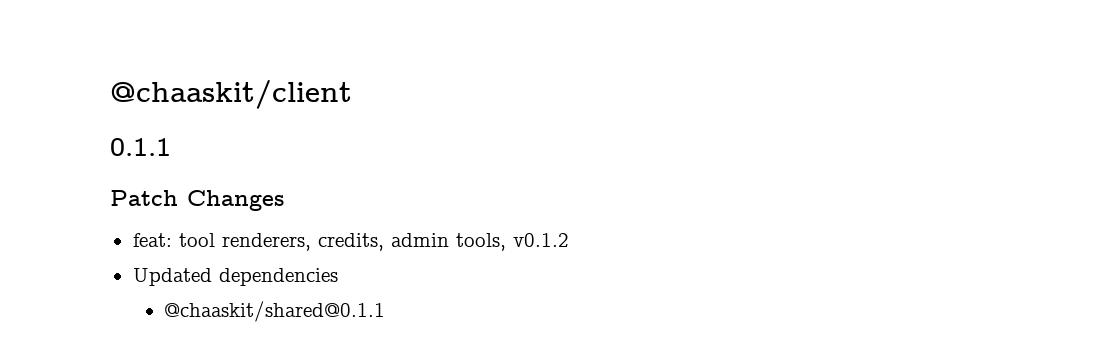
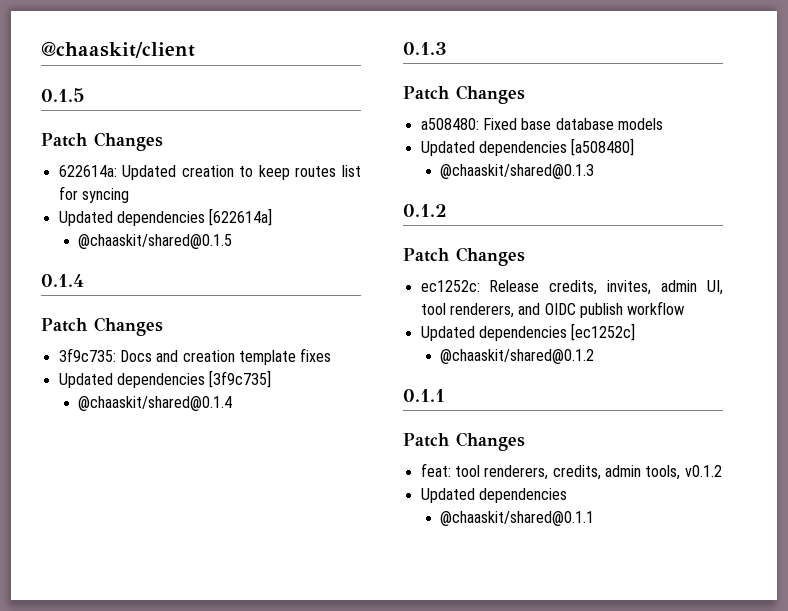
+ 0.1.5
+ Patch Changes
+ 622614a: Updated creation to keep routes list for syncing
+ Updated dependencies [622614a]
+ @chaaskit/shared@0.1.5
+ 0.1.4
+ Patch Changes
+ 3f9c735: Docs and creation template fixes
+ Updated dependencies [3f9c735]
+ @chaaskit/shared@0.1.4
+ 0.1.3
+ Patch Changes
+ a508480: Fixed base database models
+ Updated dependencies [a508480]
+ @chaaskit/shared@0.1.3
+ 0.1.2
+ Patch Changes
+ ec1252c: Release credits, invites, admin UI, tool renderers, and OIDC publish workflow
+ Updated dependencies [ec1252c]
+ @chaaskit/shared@0.1.2

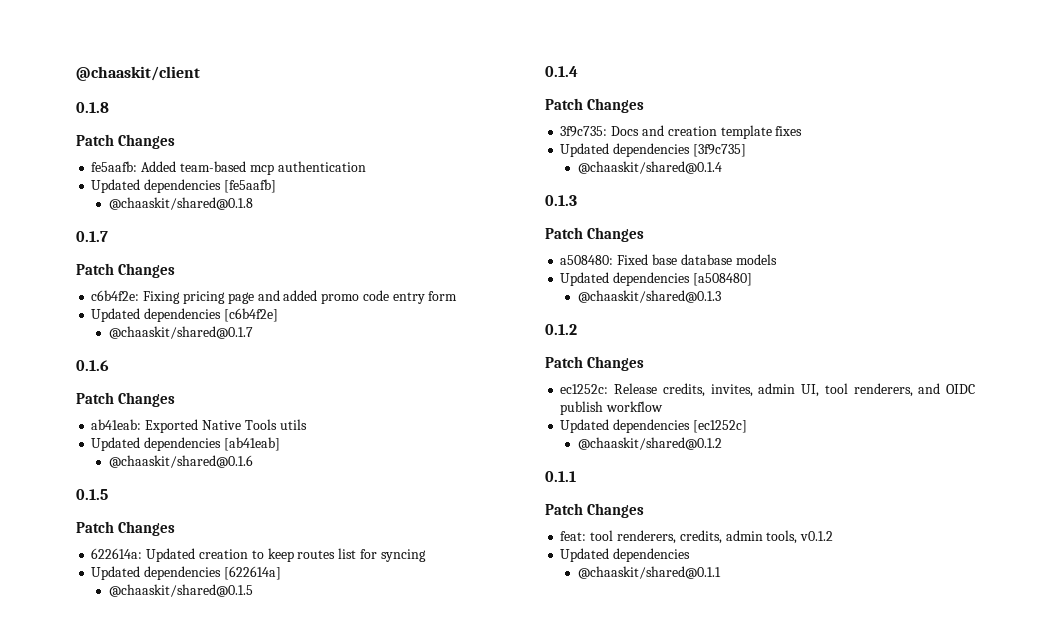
+ 0.1.8
+ Patch Changes
+ fe5aafb: Added team-based mcp authentication
+ Updated dependencies [fe5aafb]
+ @chaaskit/shared@0.1.8
+ 0.1.7
+ Patch Changes
+ c6b4f2e: Fixing pricing page and added promo code entry form
+ Updated dependencies [c6b4f2e]
+ @chaaskit/shared@0.1.7
+ 0.1.6
+ Patch Changes
+ ab41eab: Exported Native Tools utils
+ Updated dependencies [ab41eab]
+ @chaaskit/shared@0.1.6

